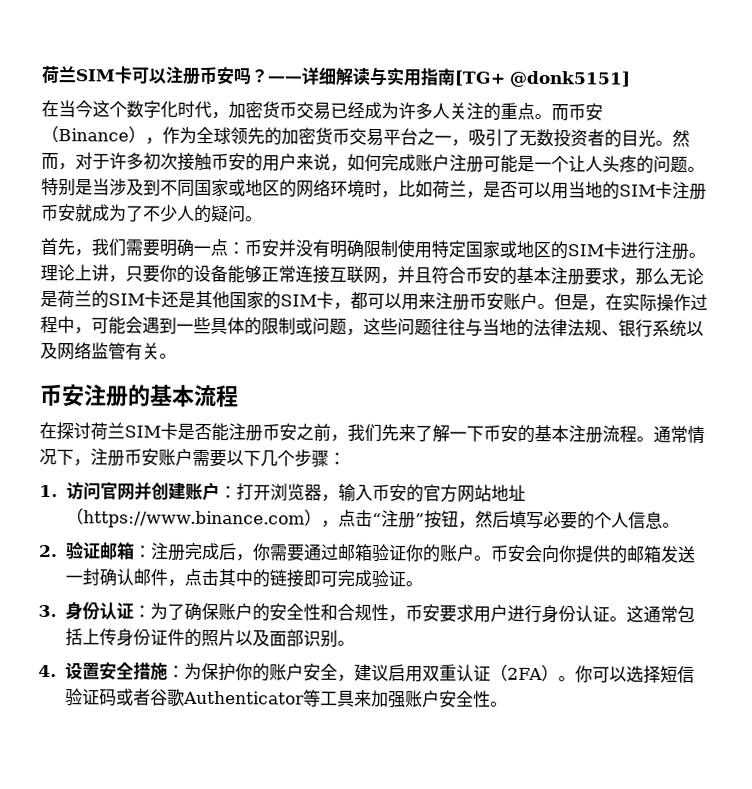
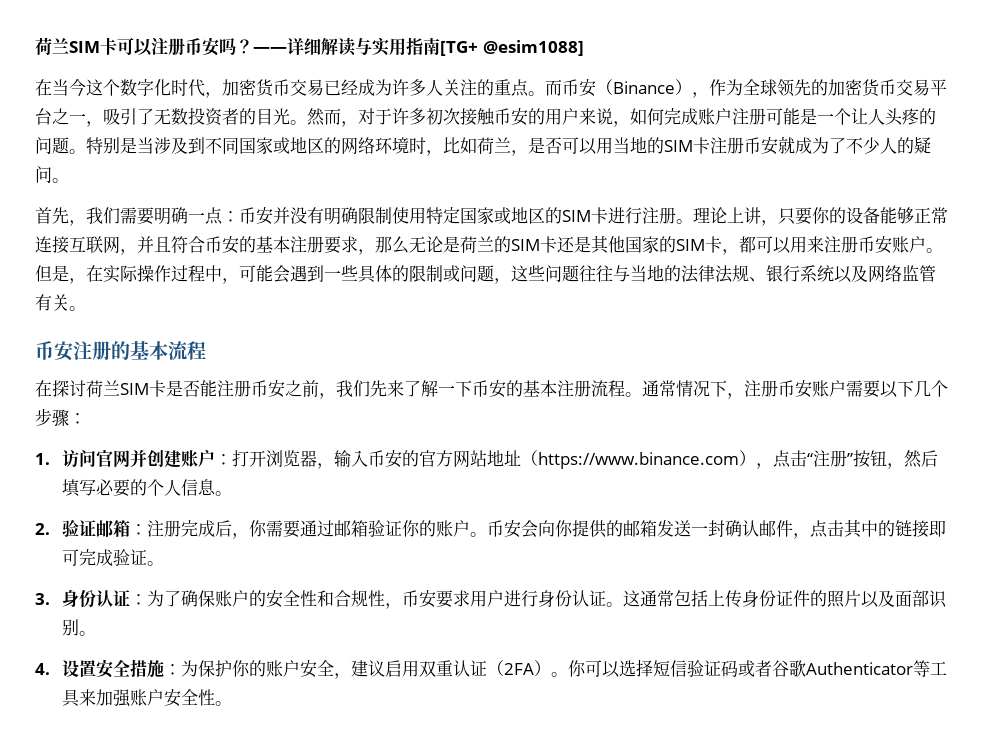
- ——详细解读与实用指南[TG+ @donk5151]
+ ——详细解读与实用指南[TG+ @esim1088]

